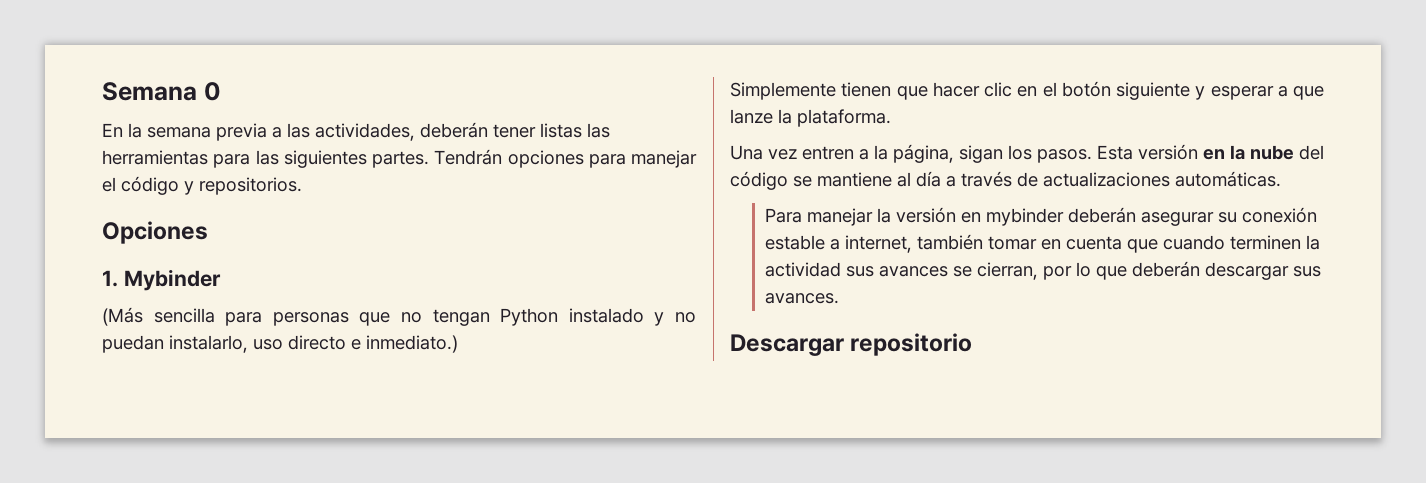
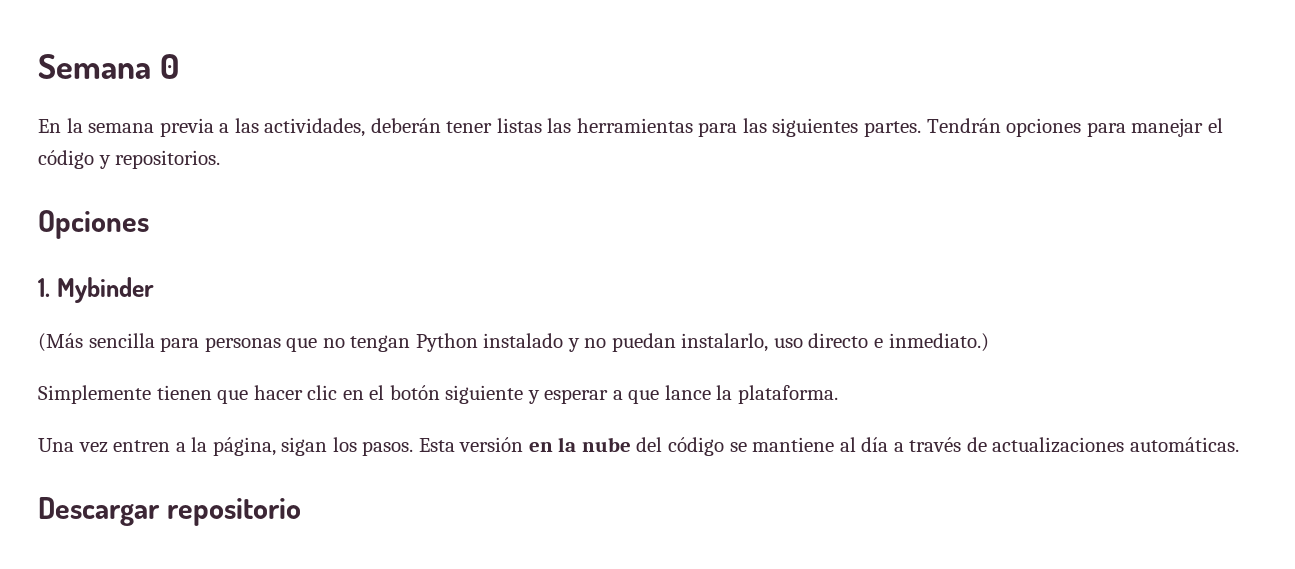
- Simplemente tienen que hacer clic en el botón siguiente y esperar a que lanze la plataforma.
+ Simplemente tienen que hacer clic en el botón siguiente y esperar a que lance la plataforma.
- Para manejar la versión en mybinder deberán asegurar su conexión estable a internet, también tomar en cuenta que cuando terminen la actividad sus avances se cierran, por lo que deberán descargar sus avances.

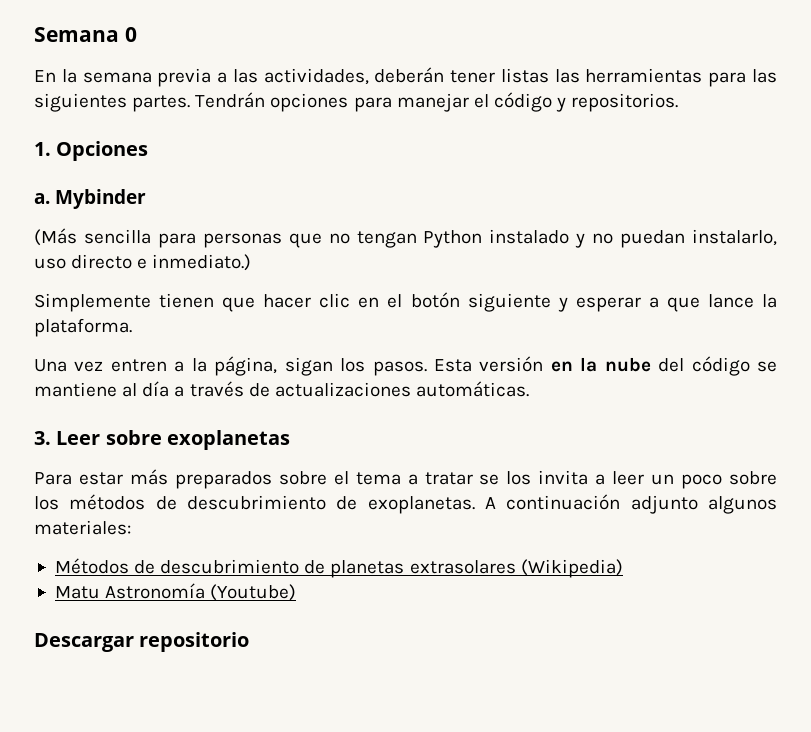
- Opciones
+ 1. Opciones
- 1. Mybinder
+ a. Mybinder
+ 3. Leer sobre exoplanetas
+ Para estar más preparados sobre el tema a tratar se los invita a leer un poco sobre los métodos de descubrimiento de exoplanetas. A continuación adjunto algunos materiales:
+ Métodos de descubrimiento de planetas extrasolares (Wikipedia)
+ Matu Astronomía (Youtube)

